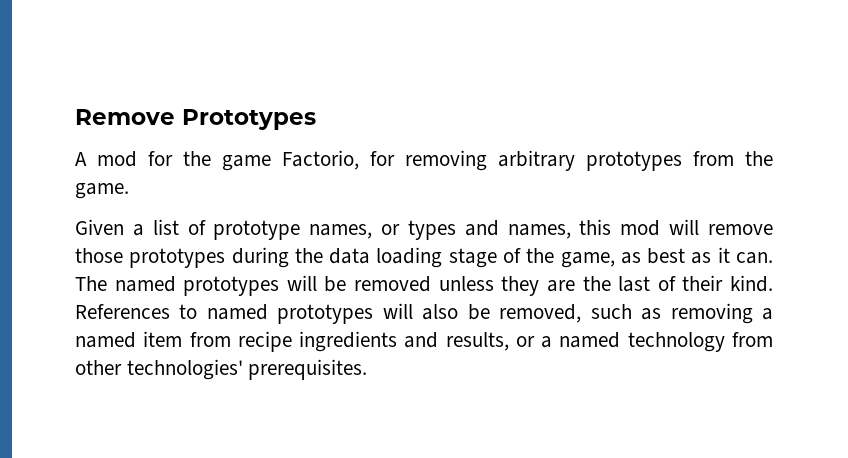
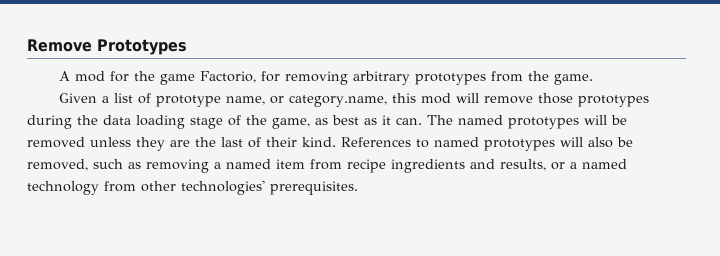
- Given a list of prototype names, or types and names, this mod will remove those prototypes during the data loading stage of the game, as best as it can.
+ Given a list of prototype name, or category.name, this mod will remove those prototypes during the data loading stage of the game, as best as it can.

